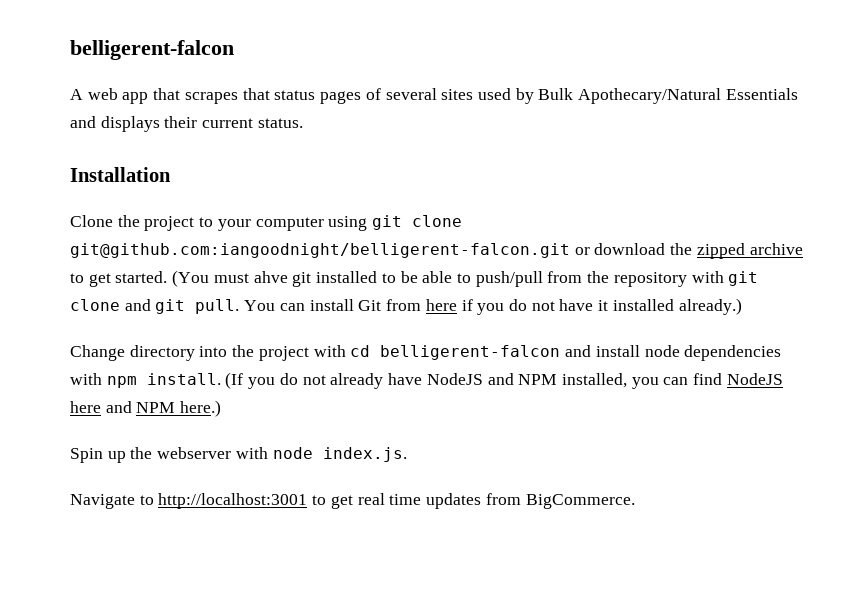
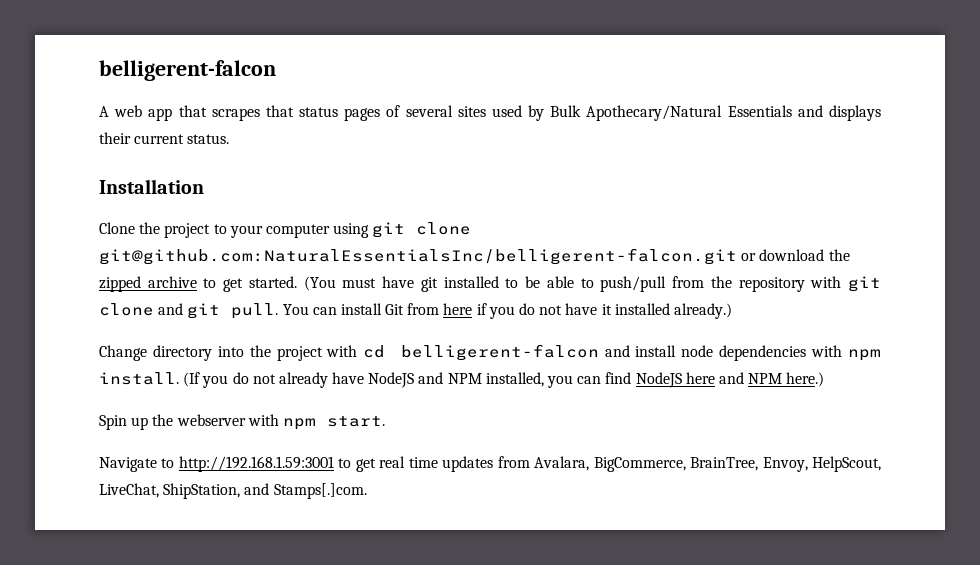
- Clone the project to your computer using git clone git@github.com:iangoodnight/belligerent-falcon.git or download the zipped archive to get started.
+ Clone the project to your computer using git clone git@github.com:NaturalEssentialsInc/belligerent-falcon.git or download the zipped archive to get started.
- (You must ahve git installed to be able to push/pull from the repository with git clone and git pull.
+ (You must have git installed to be able to push/pull from the repository with git clone and git pull.
- Spin up the webserver with node index.js.
+ Spin up the webserver with npm start.
- Navigate to http://localhost:3001 to get real time updates from BigCommerce.
+ Navigate to http://192.168.1.59:3001 to get real time updates from Avalara, BigCommerce, BrainTree, Envoy, HelpScout, LiveChat, ShipStation, and Stamps[.]com.

